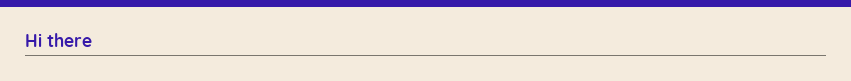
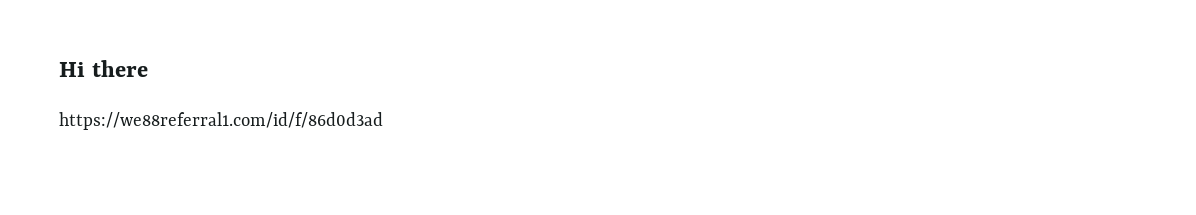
+ https://we88referral1.com/id/f/86d0d3ad

